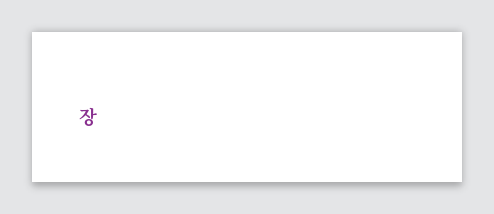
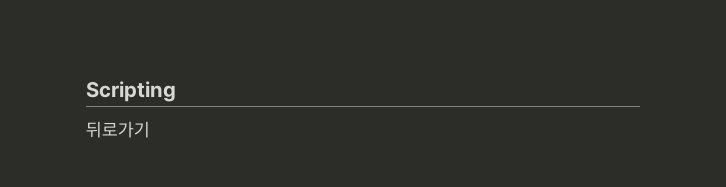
- 장
+ Scripting
+ 뒤로가기

